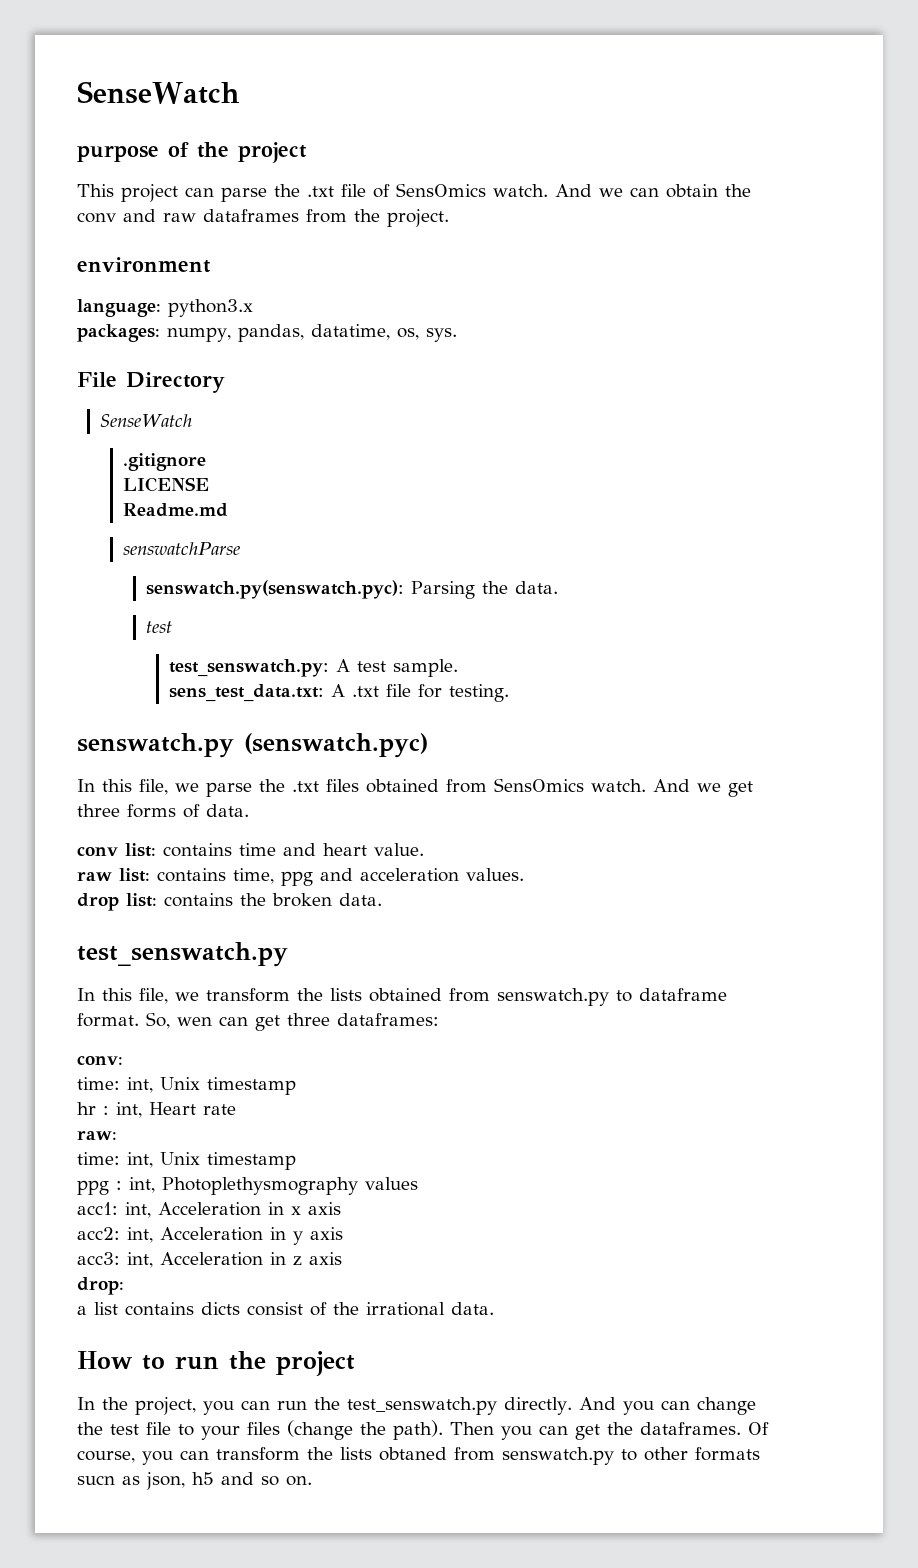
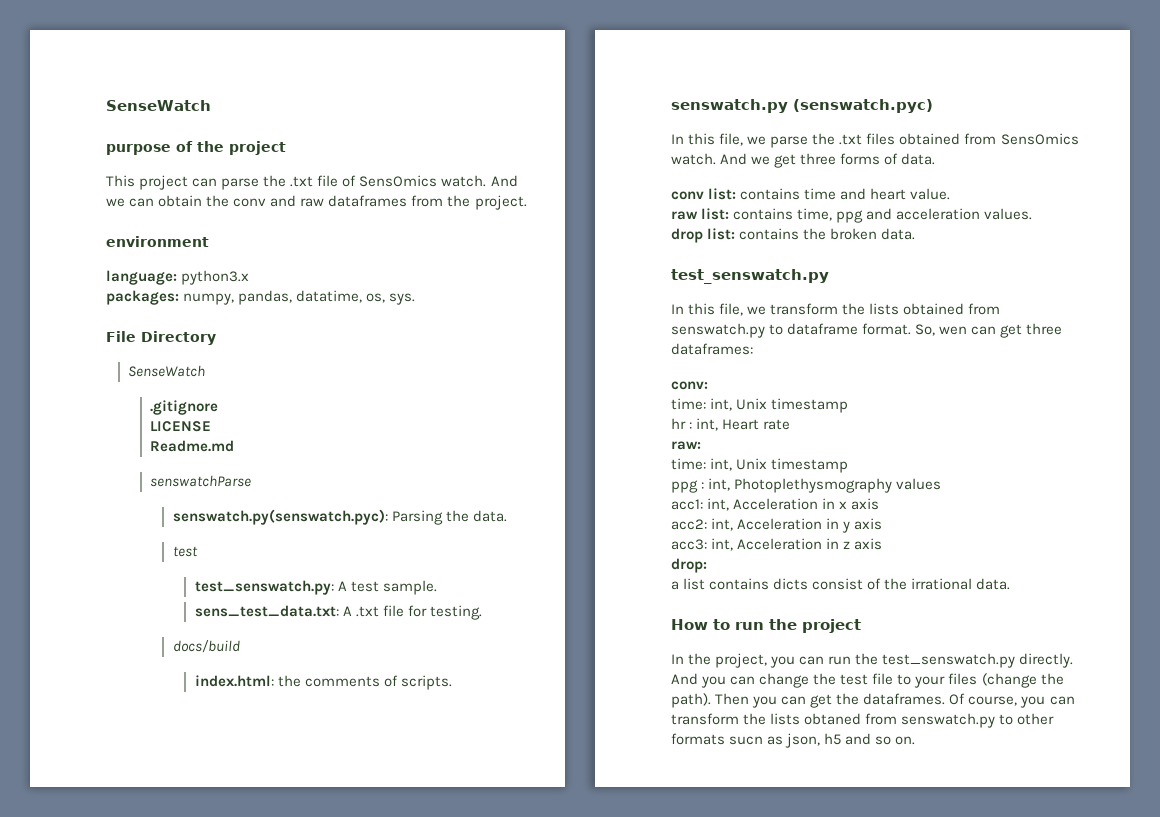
+ docs/build
+ index.html: the comments of scripts.

